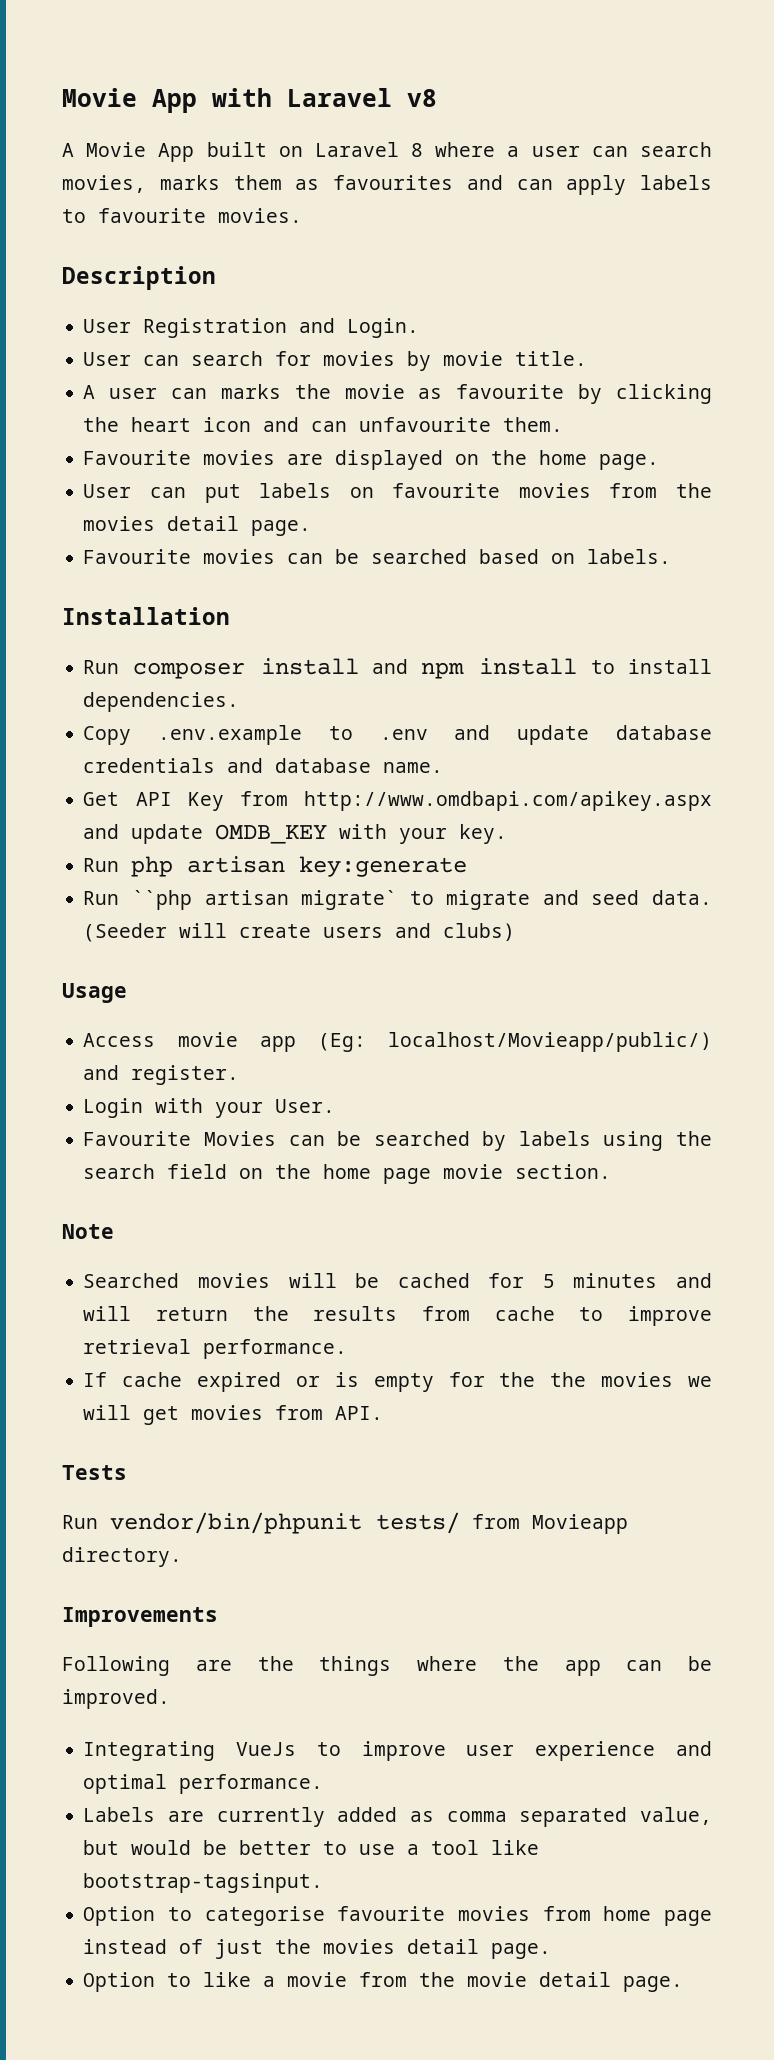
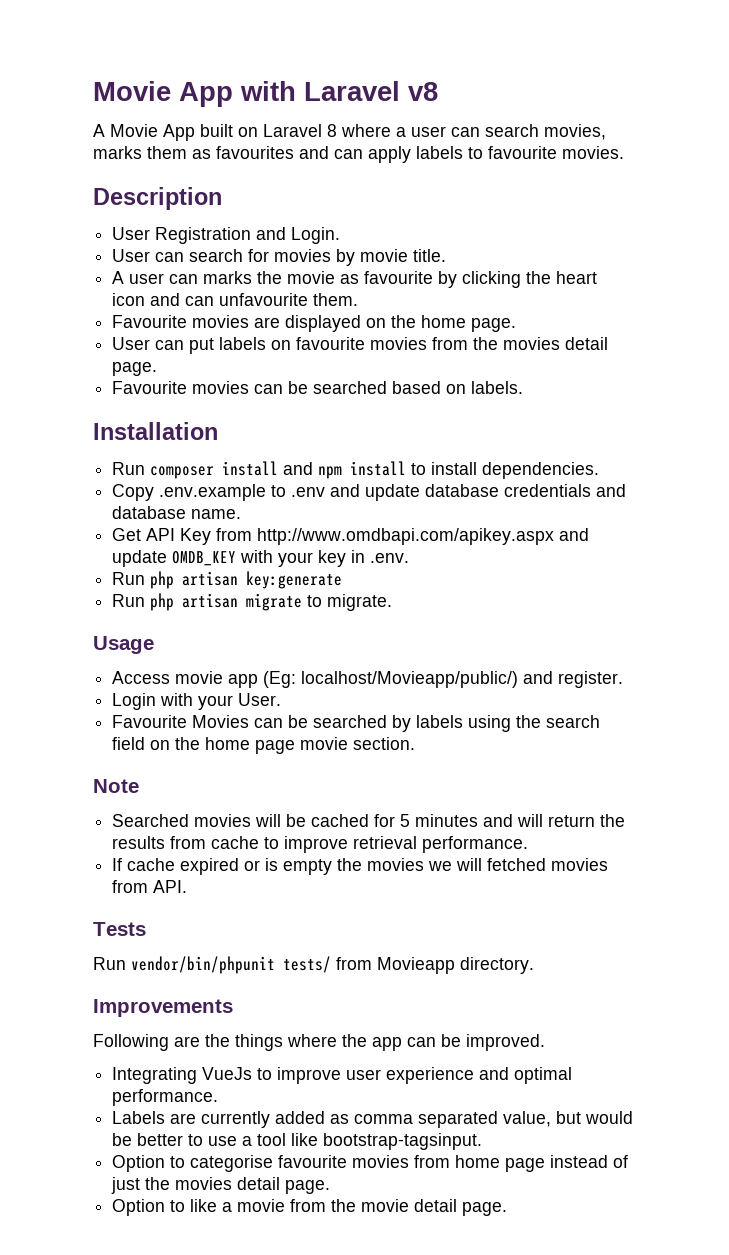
- Get API Key from http://www.omdbapi.com/apikey.aspx and update OMDB_KEY with your key.
+ Get API Key from http://www.omdbapi.com/apikey.aspx and update OMDB_KEY with your key in .env.
- Run ``php artisan migrate` to migrate and seed data. (Seeder will create users and clubs)
+ Run php artisan migrate to migrate.
- If cache expired or is empty for the the movies we will get movies from API.
+ If cache expired or is empty the movies we will fetched movies from API.

